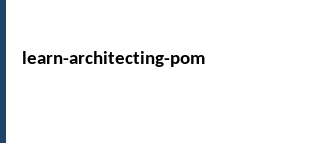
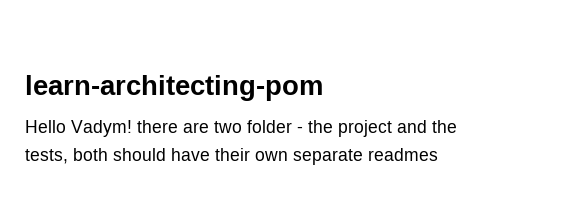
+ Hello Vadym! there are two folder - the project and the tests, both should have their own separate readmes

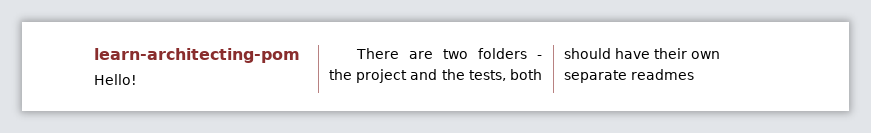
- Hello Vadym! there are two folder - the project and the tests, both should have their own separate readmes
+ Hello!
+ There are two folders - the project and the tests, both should have their own separate readmes

